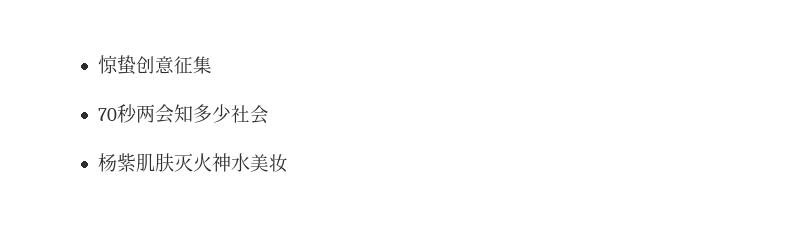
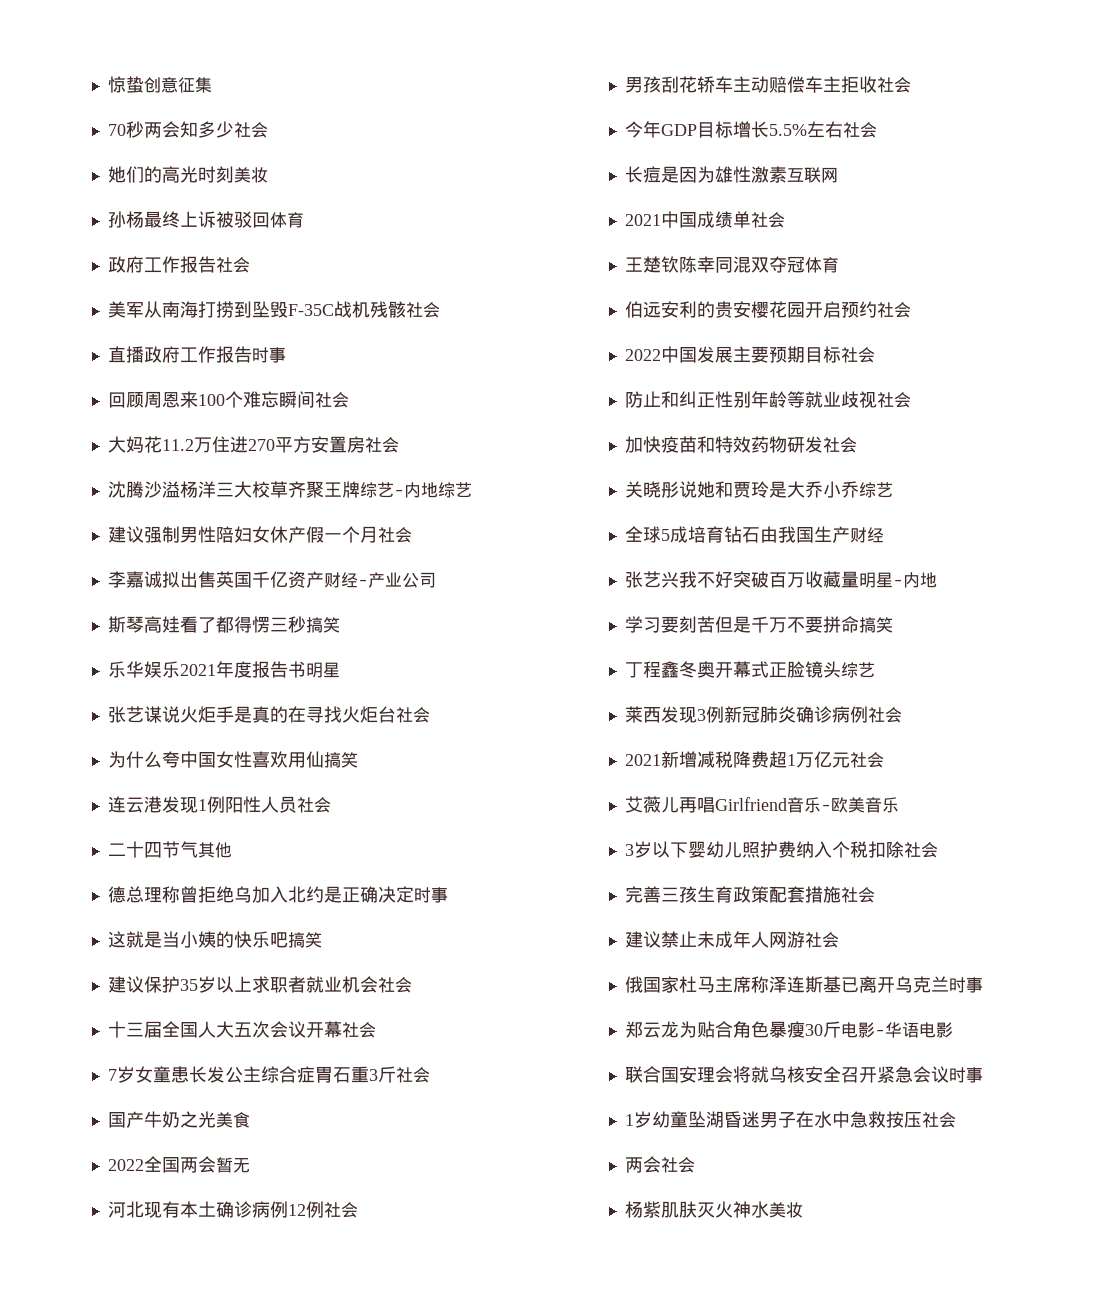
+ 她们的高光时刻美妆
+ 孙杨最终上诉被驳回体育
+ 政府工作报告社会
+ 美军从南海打捞到坠毁F-35C战机残骸社会
+ 直播政府工作报告时事
+ 回顾周恩来100个难忘瞬间社会
+ 大妈花11.2万住进270平方安置房社会
+ 沈腾沙溢杨洋三大校草齐聚王牌综艺-内地综艺
+ 建议强制男性陪妇女休产假一个月社会
+ 李嘉诚拟出售英国千亿资产财经-产业公司
+ 斯琴高娃看了都得愣三秒搞笑
+ 乐华娱乐2021年度报告书明星
+ 张艺谋说火炬手是真的在寻找火炬台社会
+ 为什么夸中国女性喜欢用仙搞笑
+ 连云港发现1例阳性人员社会
+ 二十四节气其他
+ 德总理称曾拒绝乌加入北约是正确决定时事
+ 这就是当小姨的快乐吧搞笑
+ 建议保护35岁以上求职者就业机会社会
+ 十三届全国人大五次会议开幕社会
+ 7岁女童患长发公主综合症胃石重3斤社会
+ 国产牛奶之光美食
+ 2022全国两会暂无
+ 河北现有本土确诊病例12例社会
+ 男孩刮花轿车主动赔偿车主拒收社会
+ 今年GDP目标增长5.5%左右社会
+ 长痘是因为雄性激素互联网
+ 2021中国成绩单社会
+ 王楚钦陈幸同混双夺冠体育
+ 伯远安利的贵安樱花园开启预约社会
+ 2022中国发展主要预期目标社会
+ 防止和纠正性别年龄等就业歧视社会
+ 加快疫苗和特效药物研发社会
+ 关晓彤说她和贾玲是大乔小乔综艺
+ 全球5成培育钻石由我国生产财经
+ 张艺兴我不好突破百万收藏量明星-内地
+ 学习要刻苦但是千万不要拼命搞笑
+ 丁程鑫冬奥开幕式正脸镜头综艺
+ 莱西发现3例新冠肺炎确诊病例社会
+ 2021新增减税降费超1万亿元社会
+ 艾薇儿再唱Girlfriend音乐-欧美音乐
+ 3岁以下婴幼儿照护费纳入个税扣除社会
+ 完善三孩生育政策配套措施社会
+ 建议禁止未成年人网游社会
+ 俄国家杜马主席称泽连斯基已离开乌克兰时事
+ 郑云龙为贴合角色暴瘦30斤电影-华语电影
+ 联合国安理会将就乌核安全召开紧急会议时事
+ 1岁幼童坠湖昏迷男子在水中急救按压社会
+ 两会社会

